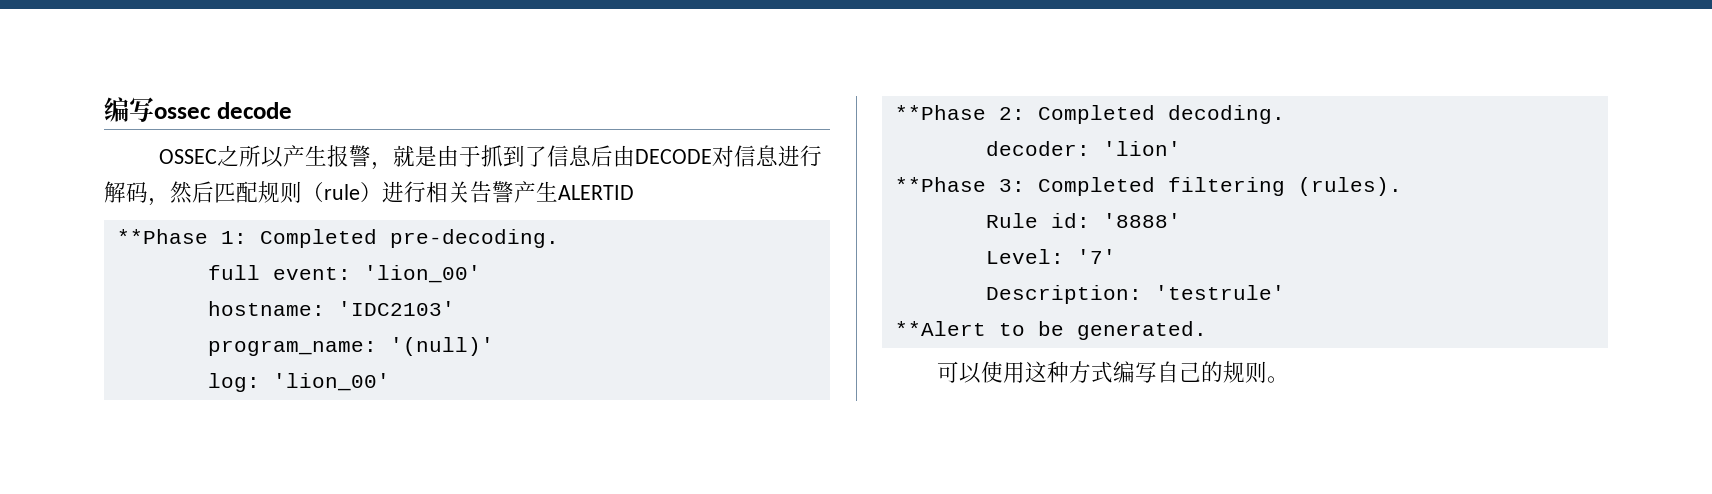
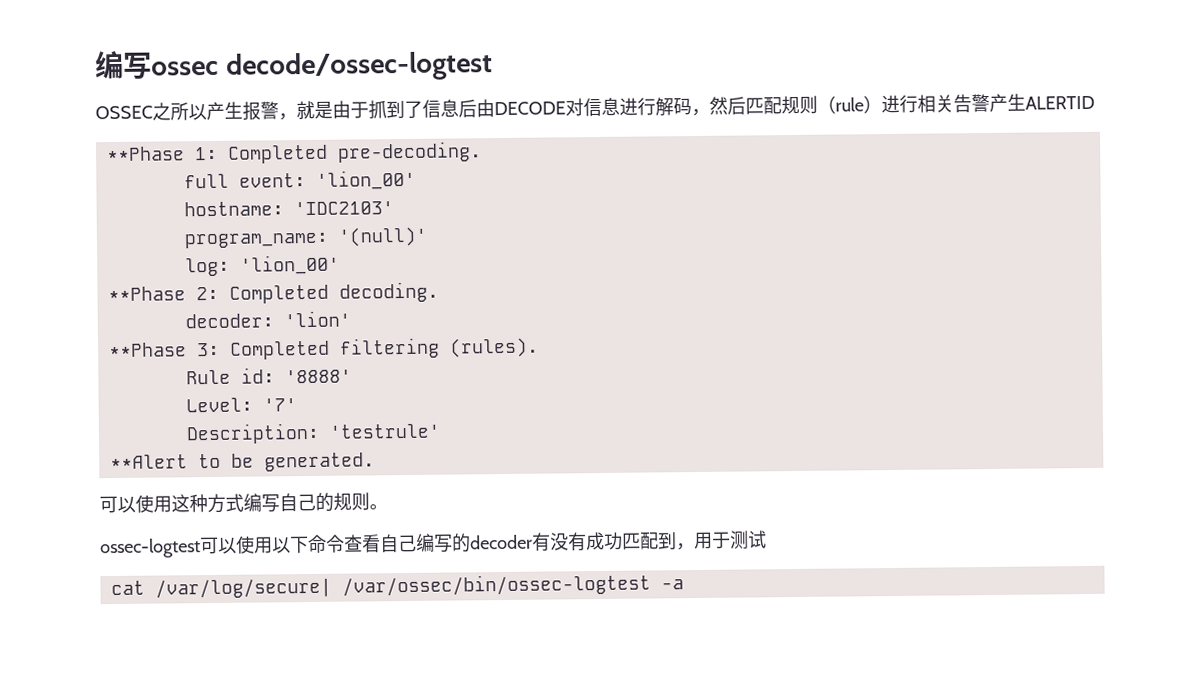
- 编写ossec decode
+ 编写ossec decode/ossec-logtest
+ ossec-logtest可以使用以下命令查看自己编写的decoder有没有成功匹配到，用于测试
+ cat /var/log/secure| /var/ossec/bin/ossec-logtest -a

